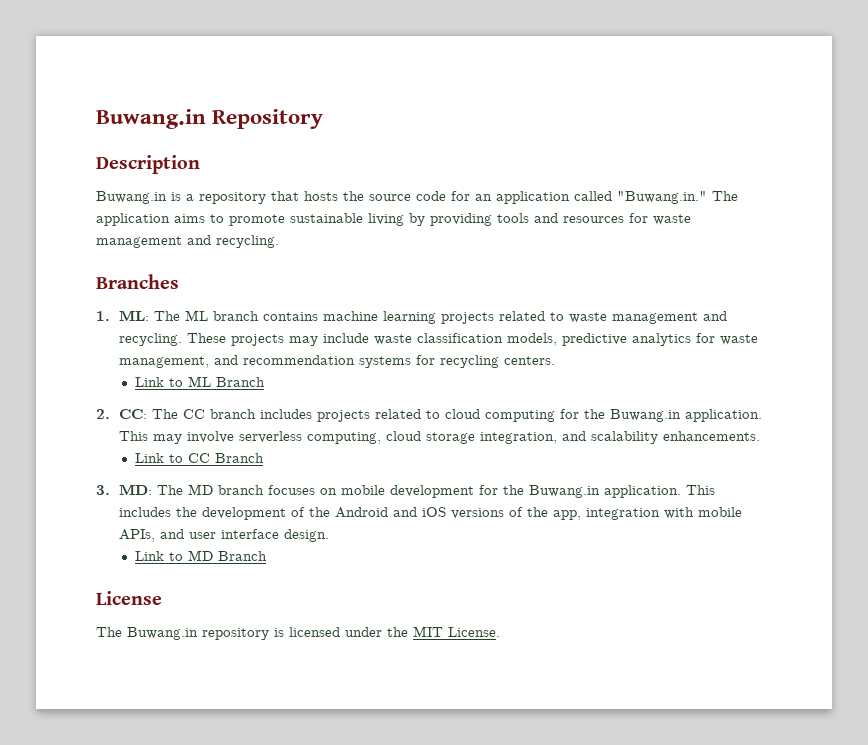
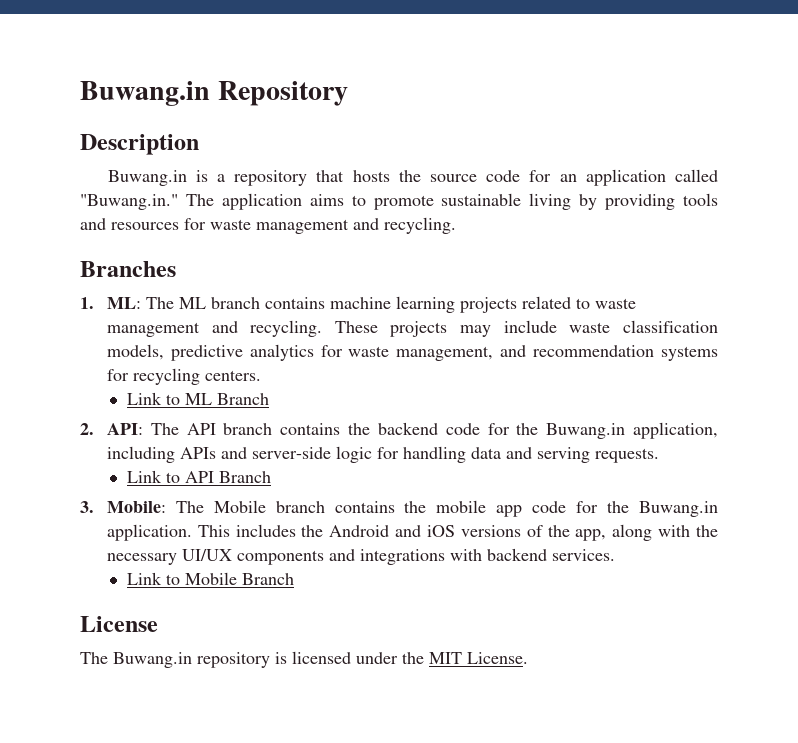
- 2. CC: The CC branch includes projects related to cloud computing for the Buwang.in application. This may involve serverless computing, cloud storage integration, and scalability enhancements.
- Link to CC Branch
+ 2. API: The API branch contains the backend code for the Buwang.in application, including APIs and server-side logic for handling data and serving requests.
+ Link to API Branch
- 3. MD: The MD branch focuses on mobile development for the Buwang.in application.
+ 3. Mobile: The Mobile branch contains the mobile app code for the Buwang.in application.
- This includes the development of the Android and iOS versions of the app, integration with mobile APIs, and user interface design.
- Link to MD Branch
+ This includes the Android and iOS versions of the app, along with the necessary UI/UX components and integrations with backend services.
+ Link to Mobile Branch

